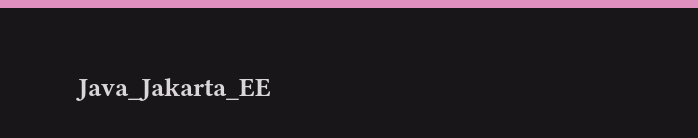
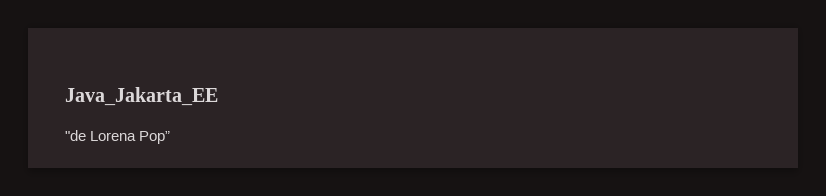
+ "de Lorena Pop”

